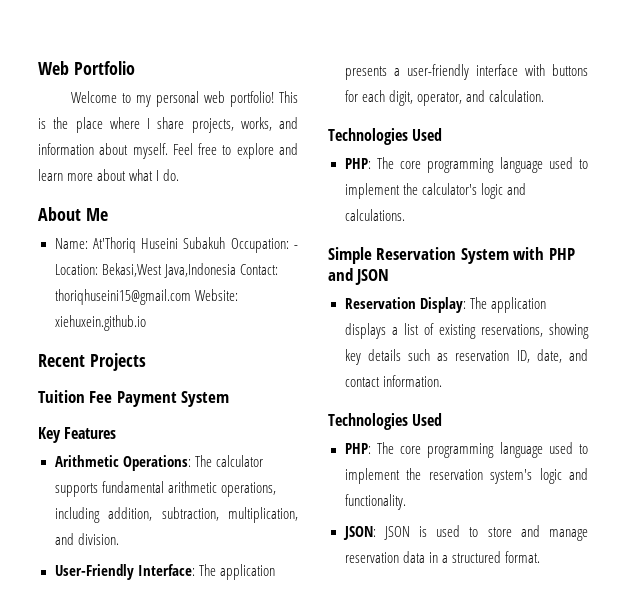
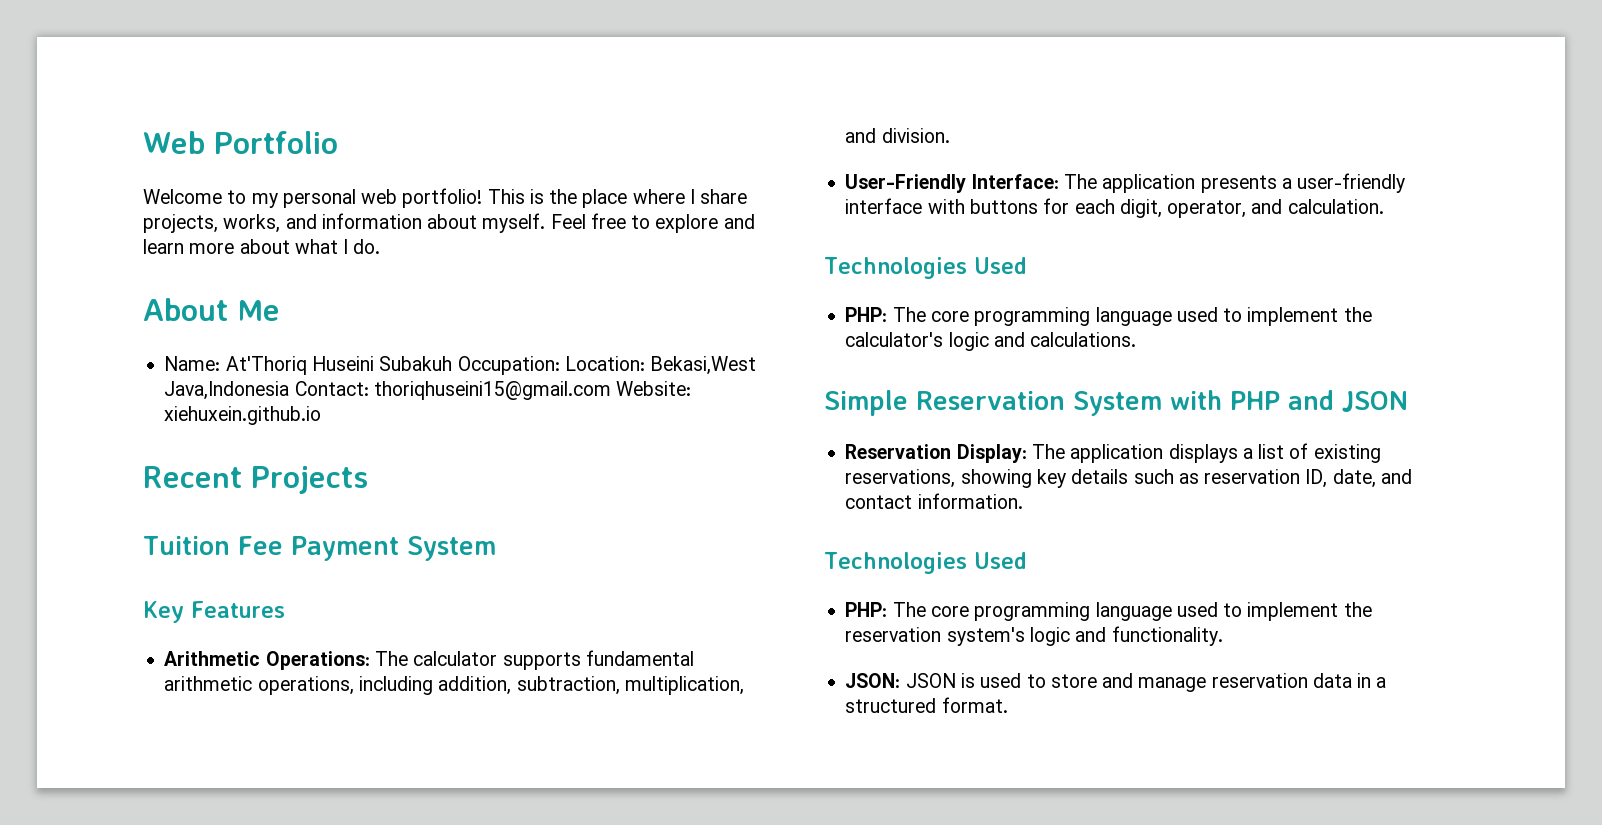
- Name: At'Thoriq Huseini Subakuh Occupation: - Location: Bekasi,West Java,Indonesia Contact: thoriqhuseini15@gmail.com Website: xiehuxein.github.io
+ Name: At'Thoriq Huseini Subakuh Occupation: Location: Bekasi,West Java,Indonesia Contact: thoriqhuseini15@gmail.com Website: xiehuxein.github.io

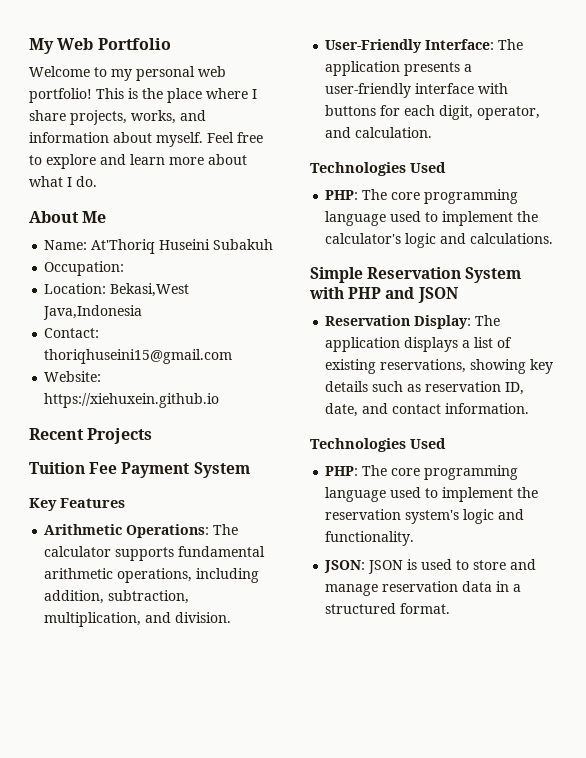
- Web Portfolio
+ My Web Portfolio
- Name: At'Thoriq Huseini Subakuh Occupation: Location: Bekasi,West Java,Indonesia Contact: thoriqhuseini15@gmail.com Website: xiehuxein.github.io
+ Name: At'Thoriq Huseini Subakuh
+ Occupation:
+ Location: Bekasi,West Java,Indonesia
+ Contact: thoriqhuseini15@gmail.com
+ Website: https://xiehuxein.github.io

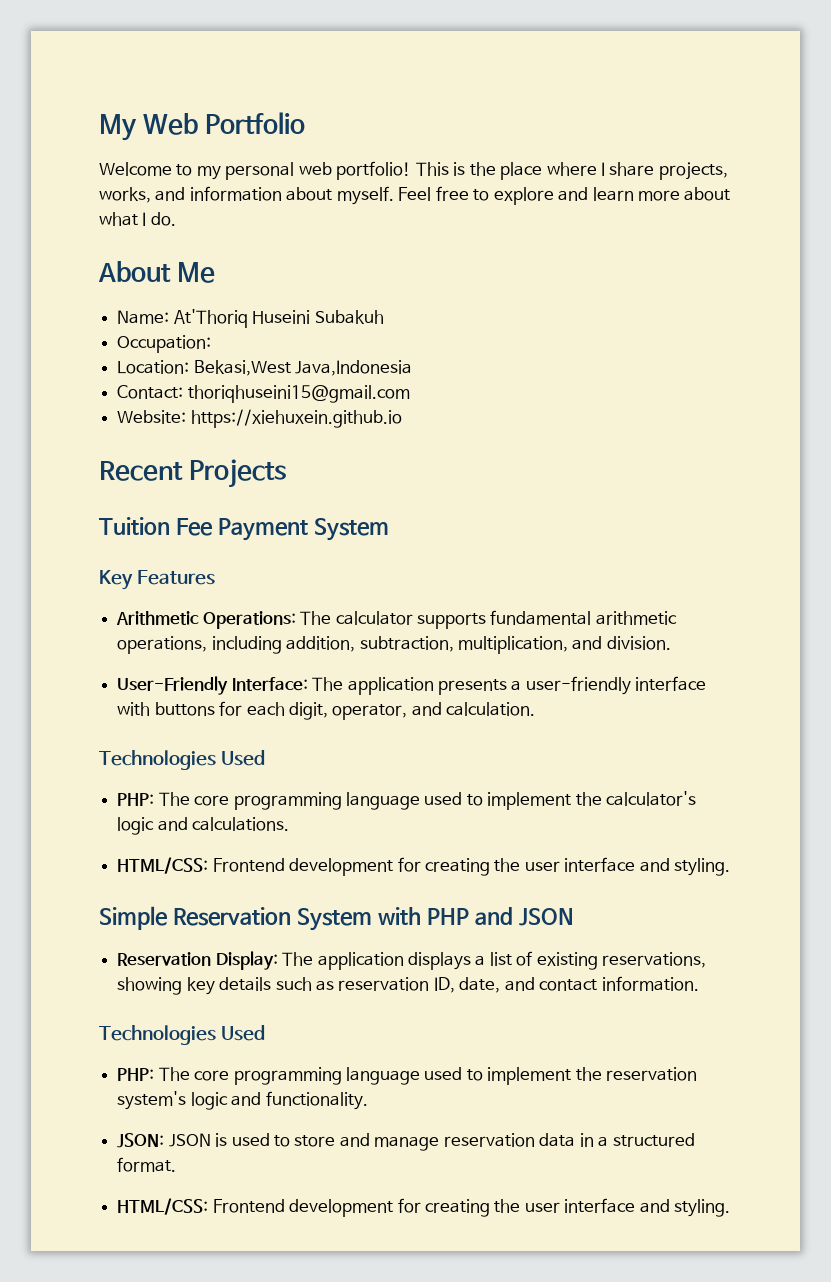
  PHP: The core programming language used to implement the calculator's logic and calculations.
+ HTML/CSS: Frontend development for creating the user interface and styling.
  JSON: JSON is used to store and manage reservation data in a structured format.
+ HTML/CSS: Frontend development for creating the user interface and styling.

